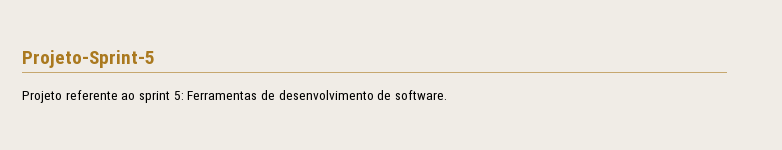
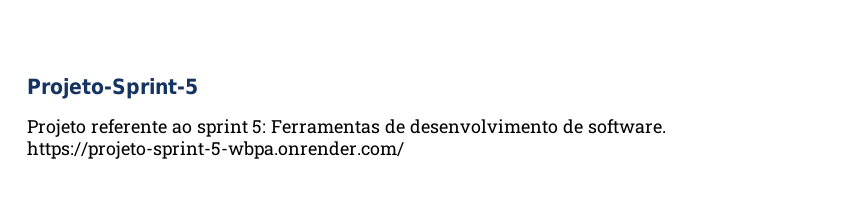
- Projeto referente ao sprint 5: Ferramentas de desenvolvimento de software.
+ Projeto referente ao sprint 5: Ferramentas de desenvolvimento de software. https://projeto-sprint-5-wbpa.onrender.com/

